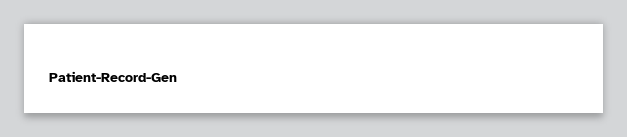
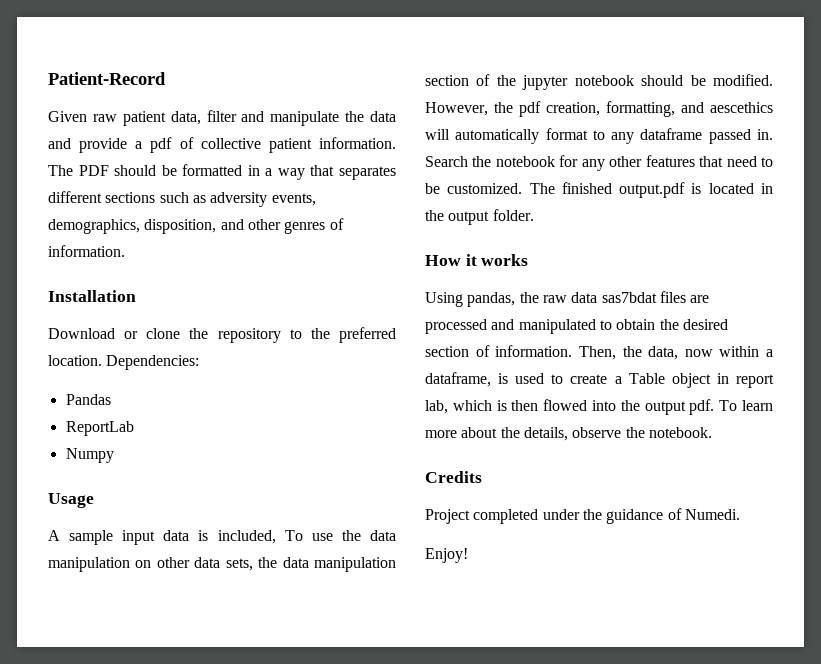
- Patient-Record-Gen
+ Patient-Record
+ Given raw patient data, filter and manipulate the data and provide a pdf of collective patient information. The PDF should be formatted in a way that separates different sections such as adversity events, demographics, disposition, and other genres of information.
+ Installation
+ Download or clone the repository to the preferred location. Dependencies:
+ Pandas
+ ReportLab
+ Numpy
+ Usage
+ A sample input data is included, To use the data manipulation on other data sets, the data manipulation section of the jupyter notebook should be modified. However, the pdf creation, formatting, and aescethics will automatically format to any dataframe passed in. Search the notebook for any other features that need to be customized. The finished output.pdf is located in the output folder.
+ How it works
+ Using pandas, the raw data sas7bdat files are processed and manipulated to obtain the desired section of information. Then, the data, now within a dataframe, is used to create a Table object in report lab, which is then flowed into the output pdf. To learn more about the details, observe the notebook.
+ Credits
+ Project completed under the guidance of Numedi.
+ Enjoy!

